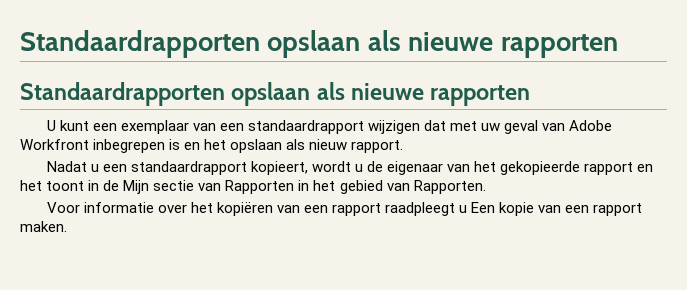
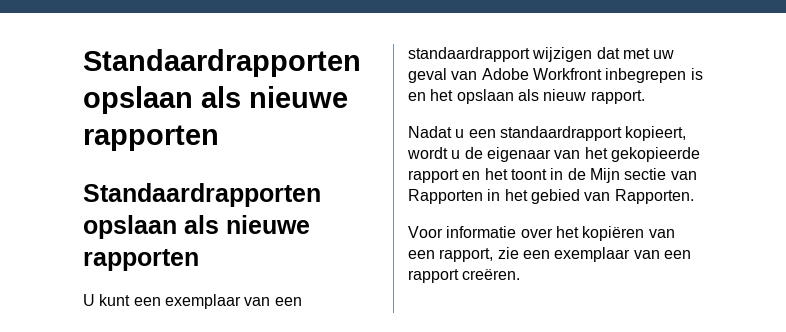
- Voor informatie over het kopiëren van een rapport raadpleegt u Een kopie van een rapport maken.
+ Voor informatie over het kopiëren van een rapport, zie een exemplaar van een rapport creëren.

